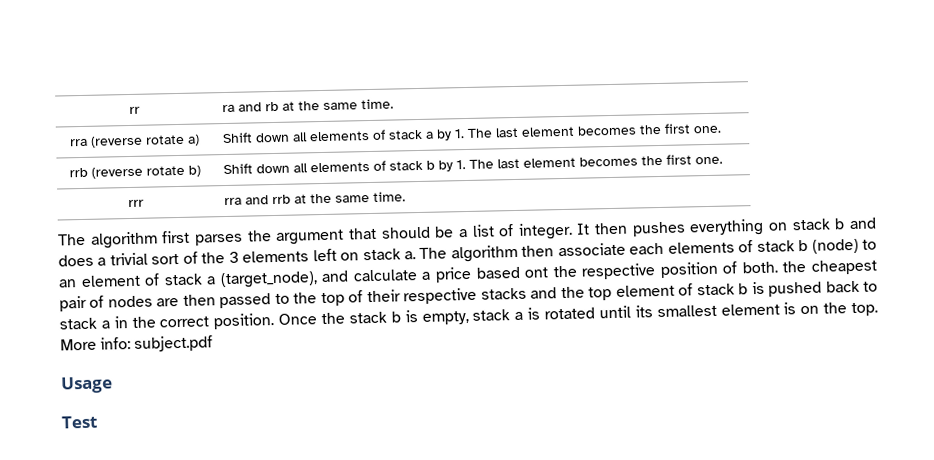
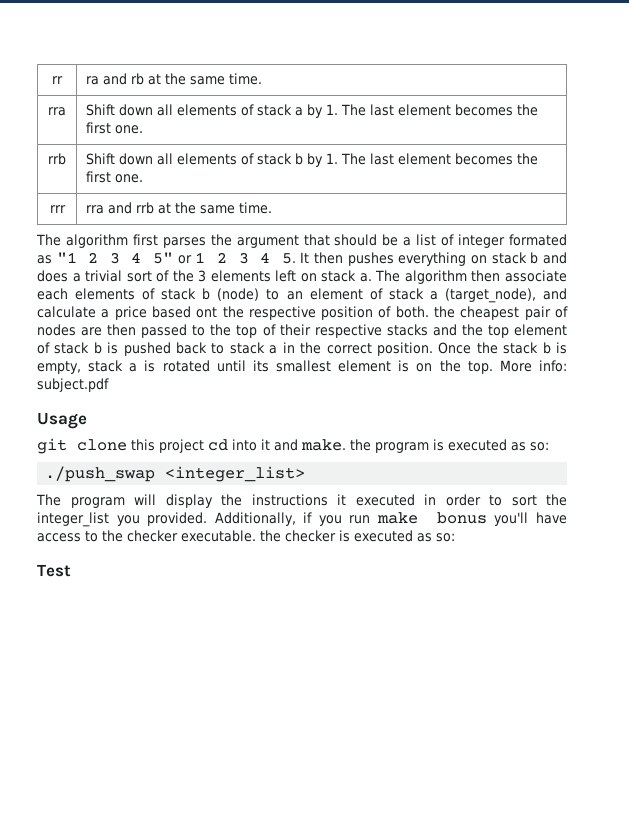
- rra (reverse rotate a) | Shift down all elements of stack a by 1. The last element becomes the first one.
+ rra | Shift down all elements of stack a by 1. The last element becomes the first one.
- rrb (reverse rotate b) | Shift down all elements of stack b by 1. The last element becomes the first one.
+ rrb | Shift down all elements of stack b by 1. The last element becomes the first one.
- The algorithm first parses the argument that should be a list of integer. It then pushes everything on stack b and does a trivial sort of the 3 elements left on stack a.
+ The algorithm first parses the argument that should be a list of integer formated as "1 2 3 4 5" or 1 2 3 4 5. It then pushes everything on stack b and does a trivial sort of the 3 elements left on stack a.
+ git clone this project cd into it and make. the program is executed as so:
+ ./push_swap <integer_list>
+ The program will display the instructions it executed in order to sort the integer_list you provided. Additionally, if you run make bonus you'll have access to the checker executable. the checker is executed as so:

